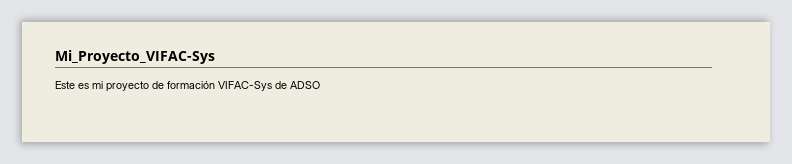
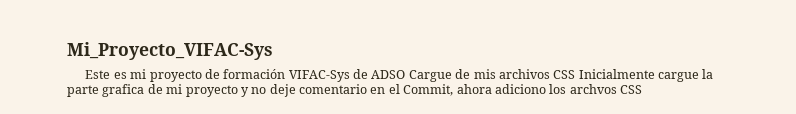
- Este es mi proyecto de formación VIFAC-Sys de ADSO
+ Este es mi proyecto de formación VIFAC-Sys de ADSO Cargue de mis archivos CSS Inicialmente cargue la parte grafica de mi proyecto y no deje comentario en el Commit, ahora adiciono los archvos CSS

